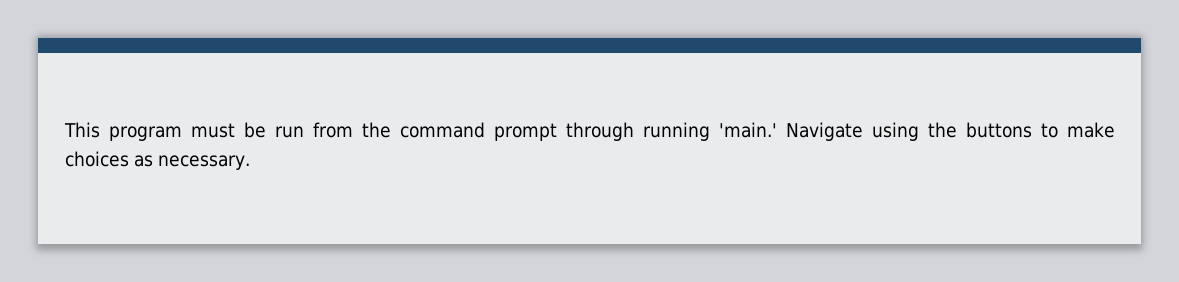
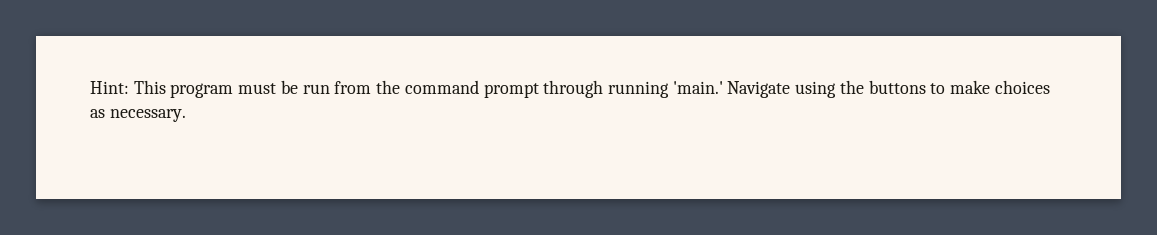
- This program must be run from the command prompt through running 'main.'
+ Hint: This program must be run from the command prompt through running 'main.'

